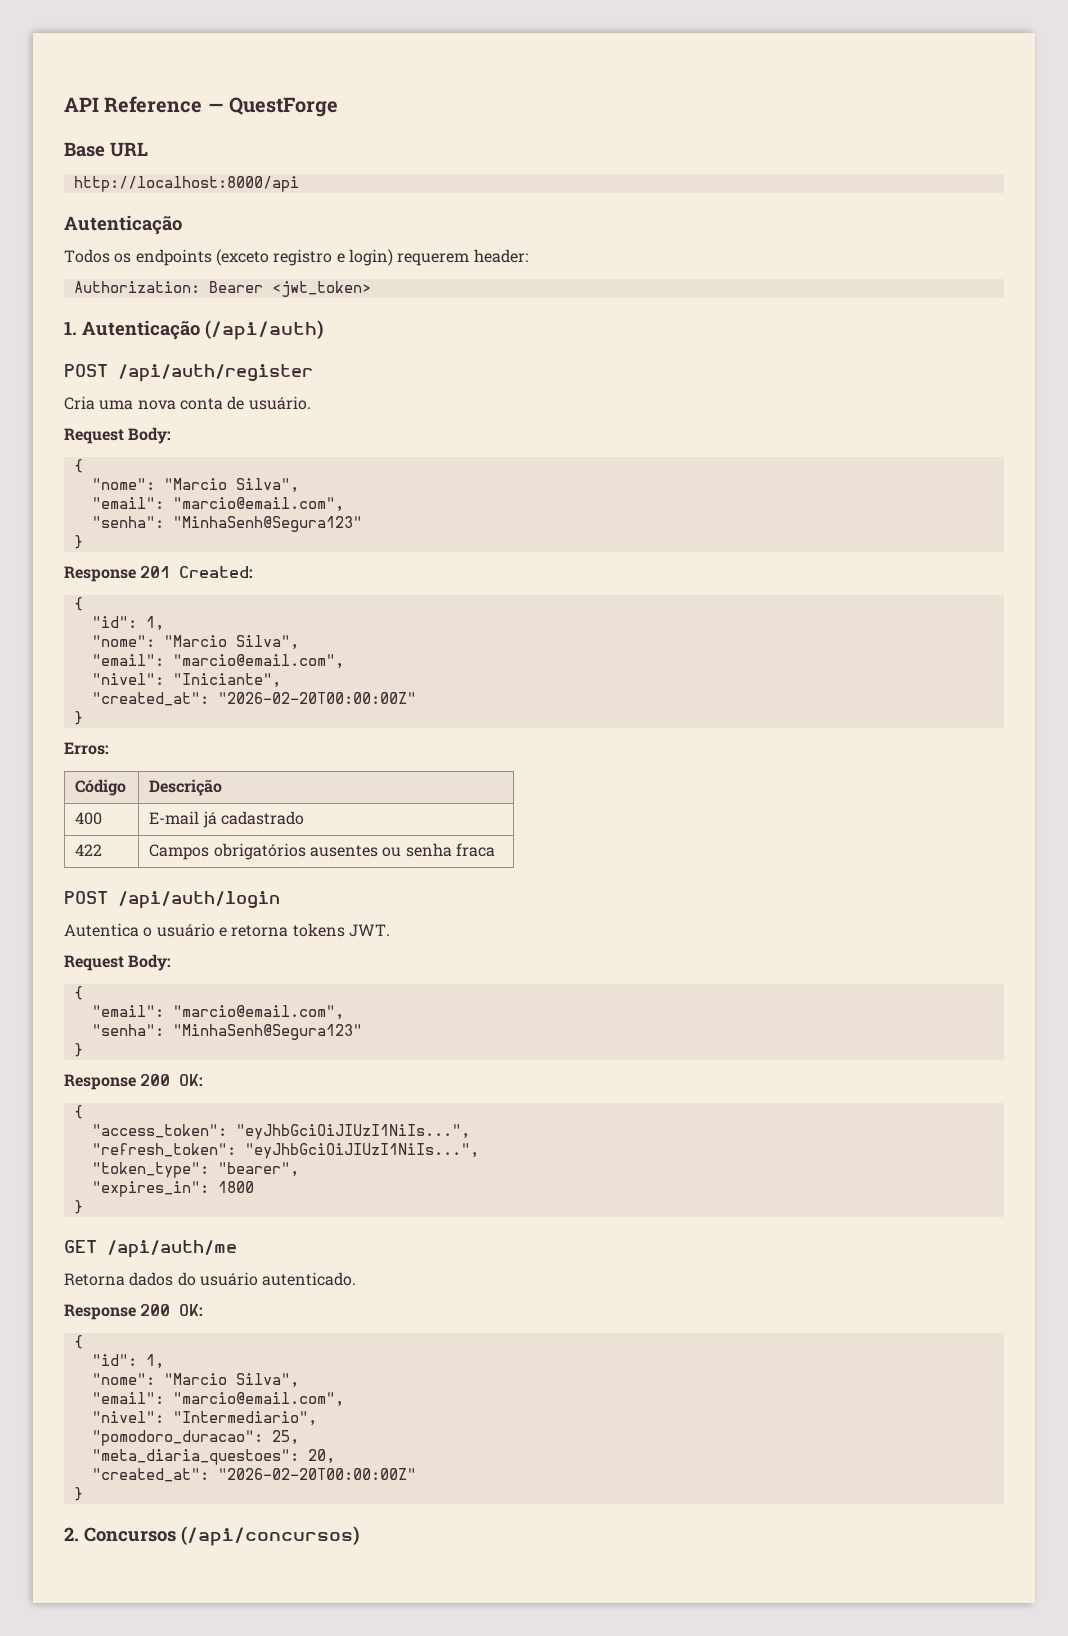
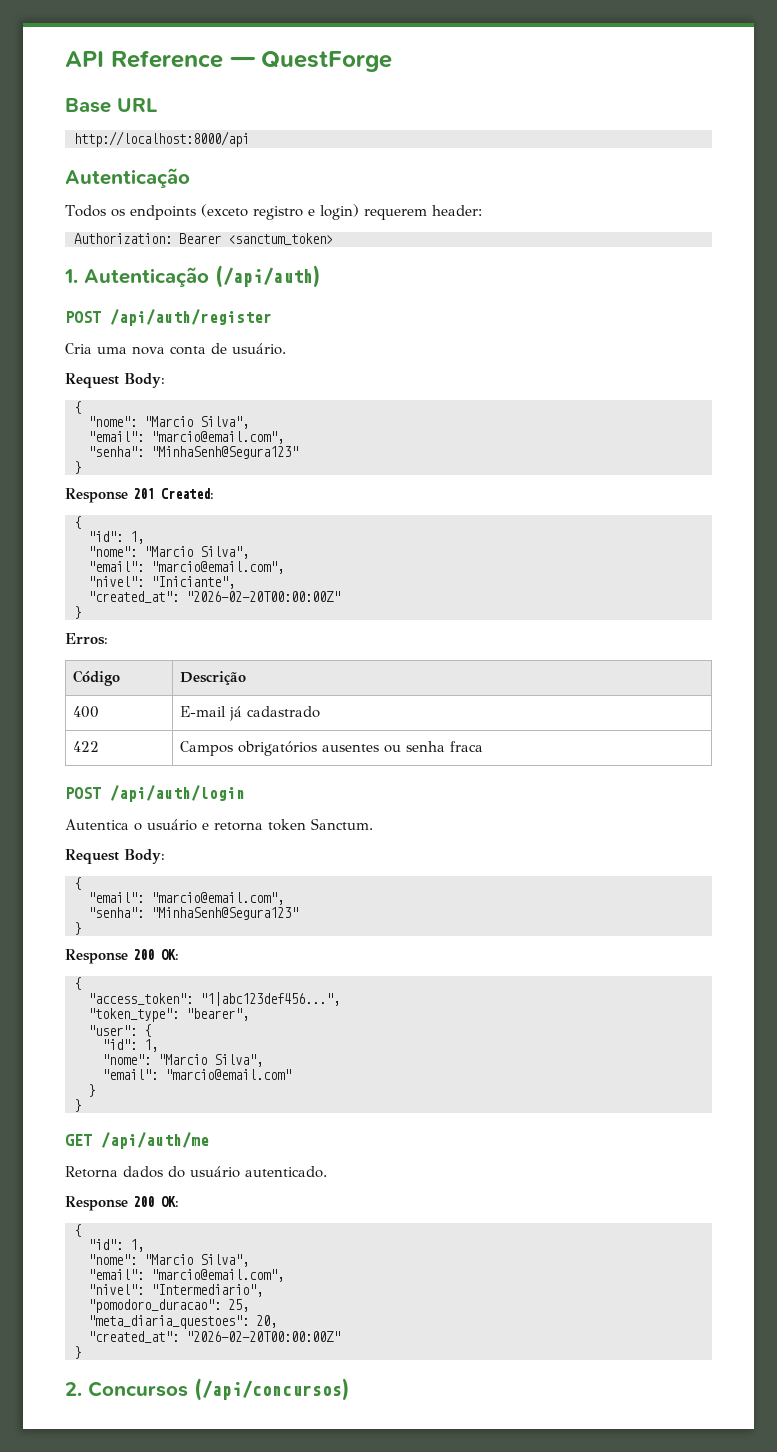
- Authorization: Bearer <jwt_token>
+ Authorization: Bearer <sanctum_token>
- Autentica o usuário e retorna tokens JWT.
+ Autentica o usuário e retorna token Sanctum.
- "access_token": "eyJhbGciOiJIUzI1NiIs...",
- "refresh_token": "eyJhbGciOiJIUzI1NiIs...",
+ "access_token": "1|abc123def456...",
- "expires_in": 1800
+ "user": {
+ "id": 1,
+ "nome": "Marcio Silva",
+ "email": "marcio@email.com"
+ }

